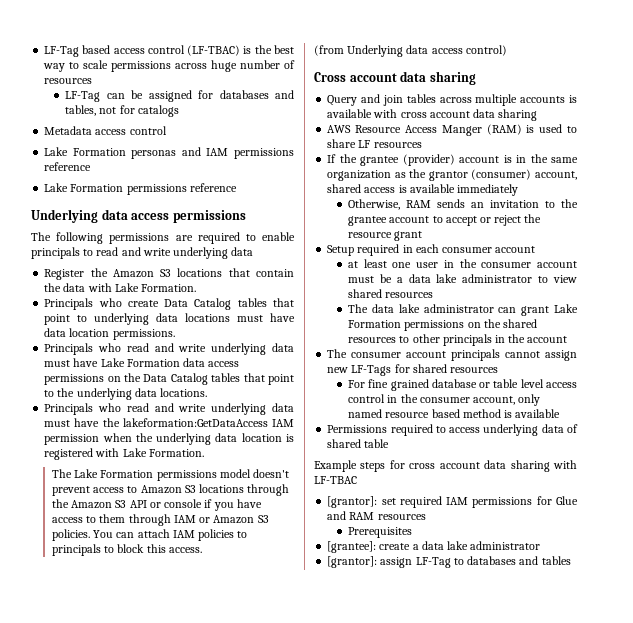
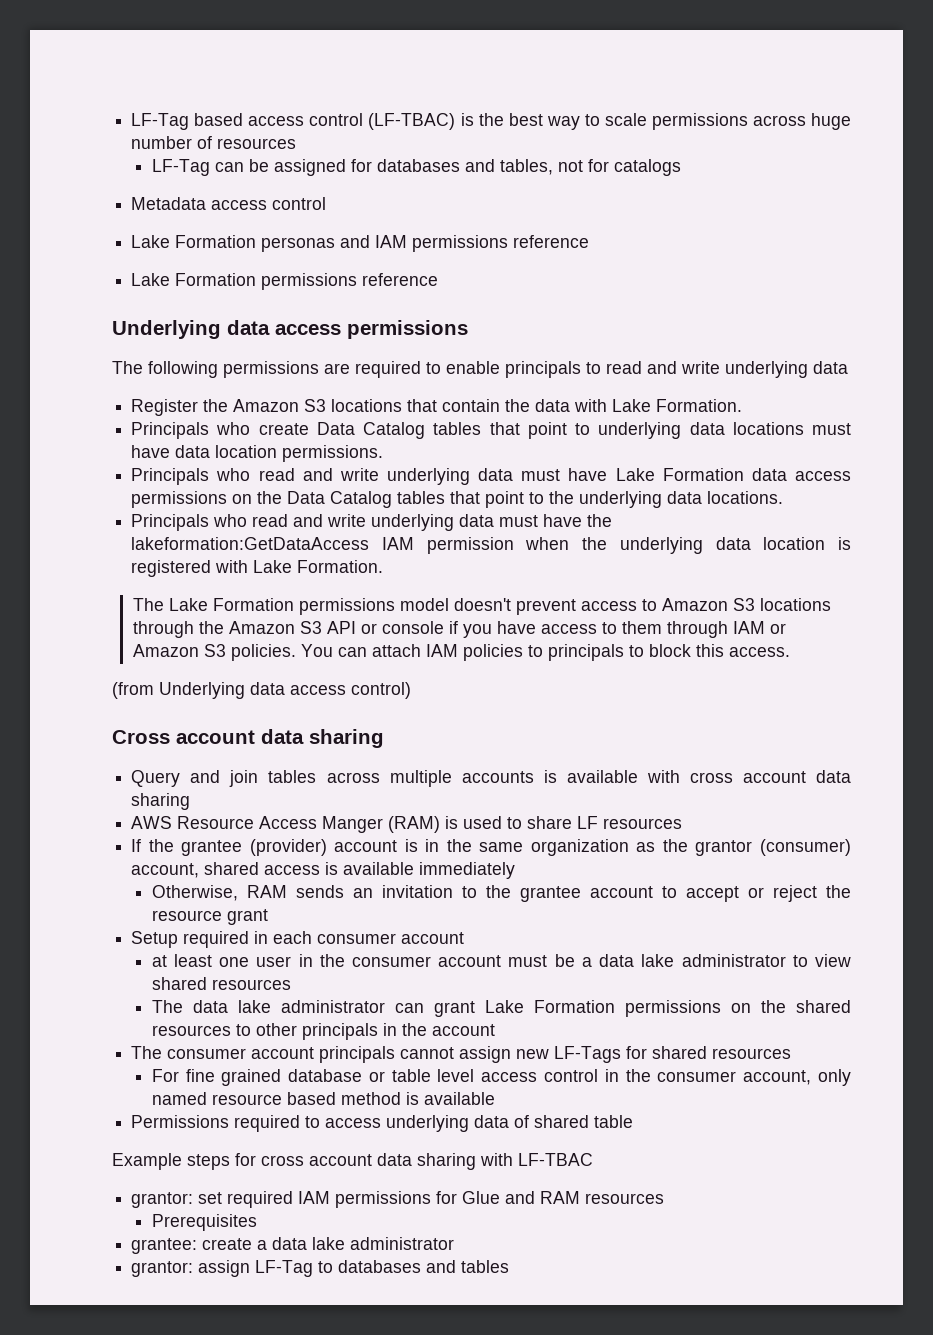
- [grantor]: set required IAM permissions for Glue and RAM resources
+ grantor: set required IAM permissions for Glue and RAM resources
- [grantee]: create a data lake administrator
+ grantee: create a data lake administrator
- [grantor]: assign LF-Tag to databases and tables
+ grantor: assign LF-Tag to databases and tables

